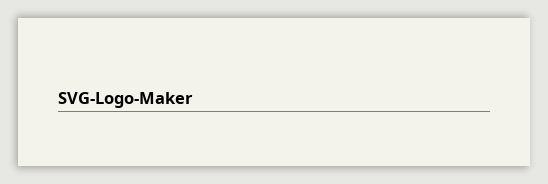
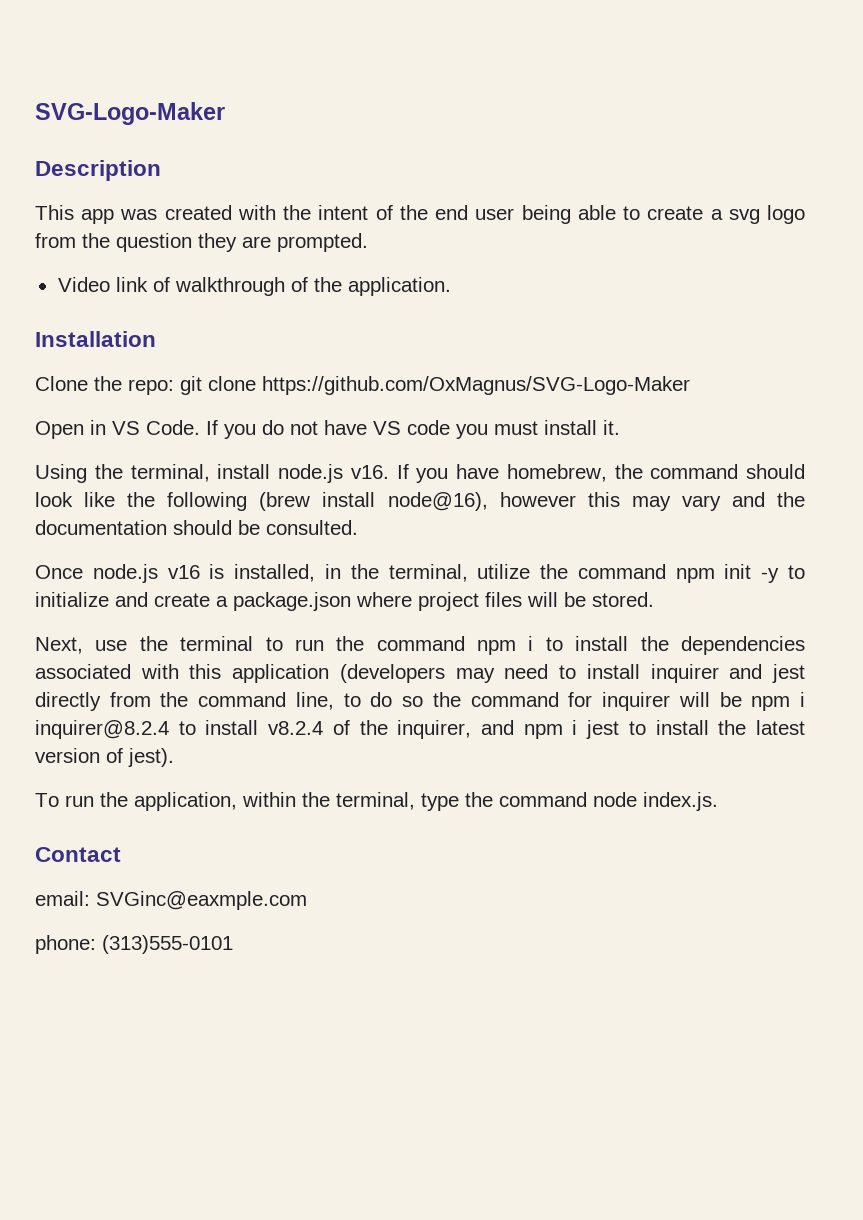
+ Description
+ This app was created with the intent of the end user being able to create a svg logo from the question they are prompted.
+ Video link of walkthrough of the application.
+ Installation
+ Clone the repo: git clone https://github.com/OxMagnus/SVG-Logo-Maker
+ Open in VS Code. If you do not have VS code you must install it.
+ Using the terminal, install node.js v16. If you have homebrew, the command should look like the following (brew install node@16), however this may vary and the documentation should be consulted.
+ Once node.js v16 is installed, in the terminal, utilize the command npm init -y to initialize and create a package.json where project files will be stored.
+ Next, use the terminal to run the command npm i to install the dependencies associated with this application (developers may need to install inquirer and jest directly from the command line, to do so the command for inquirer will be npm i inquirer@8.2.4 to install v8.2.4 of the inquirer, and npm i jest to install the latest version of jest).
+ To run the application, within the terminal, type the command node index.js.
+ Contact
+ email: SVGinc@eaxmple.com
+ phone: (313)555-0101

